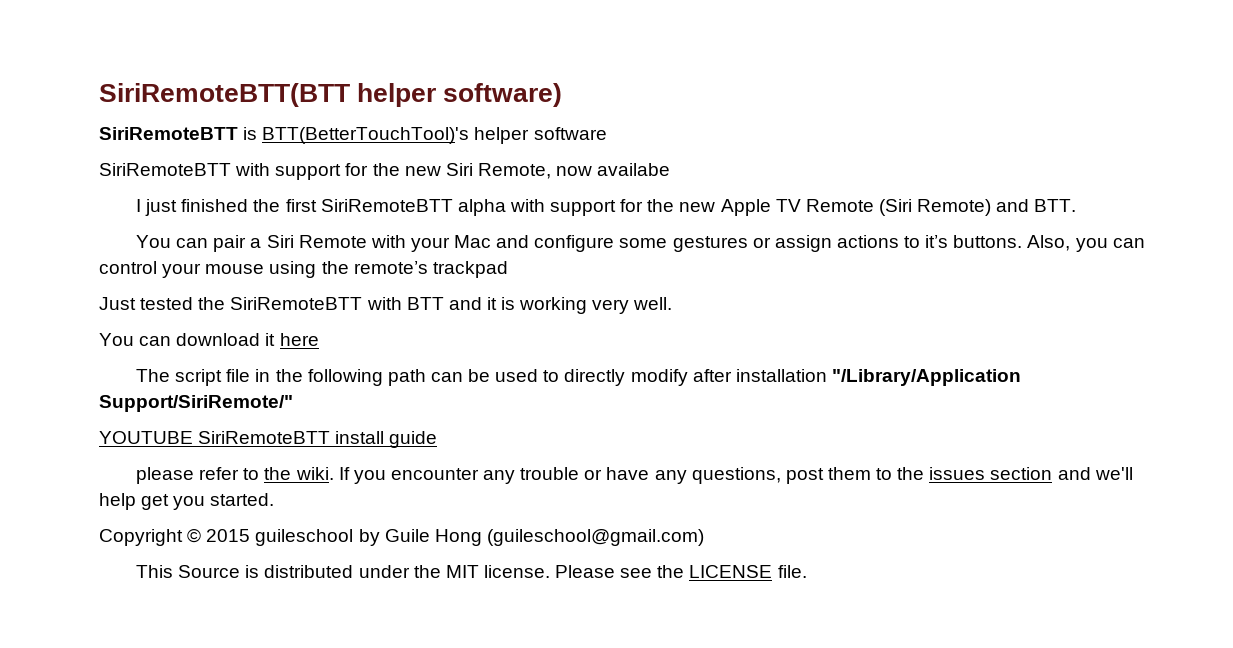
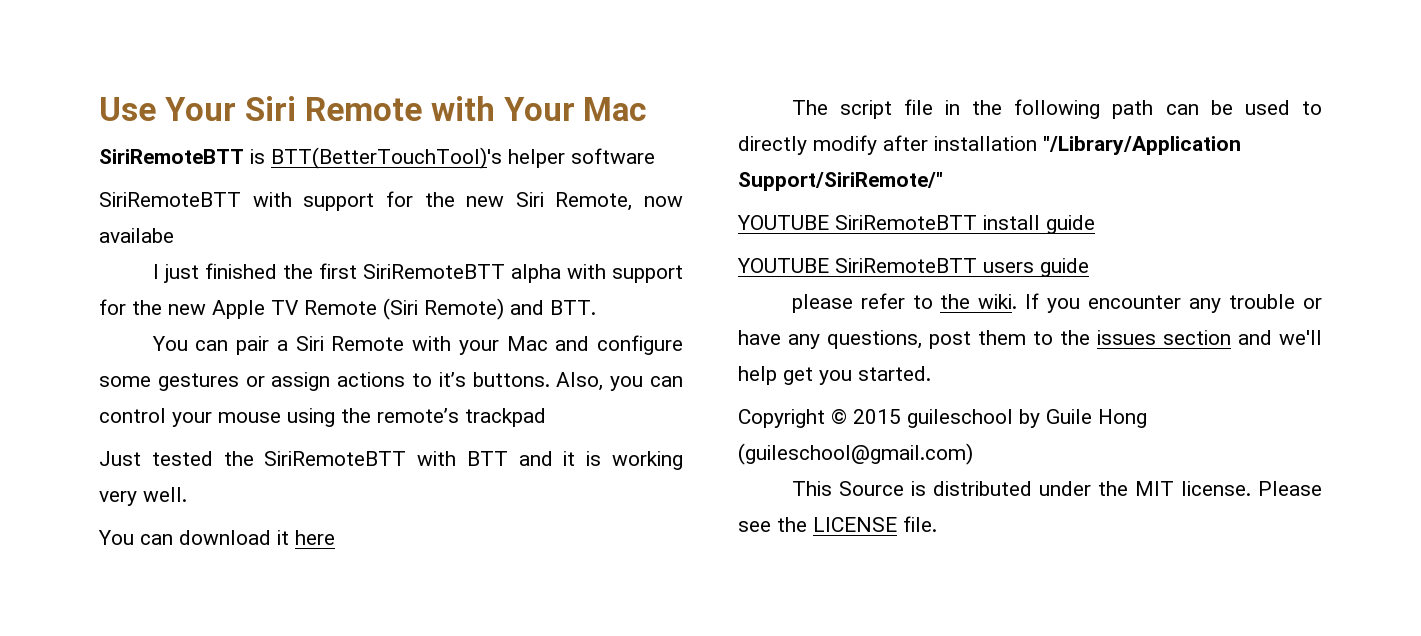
- SiriRemoteBTT(BTT helper software)
+ Use Your Siri Remote with Your Mac
+ YOUTUBE SiriRemoteBTT users guide

